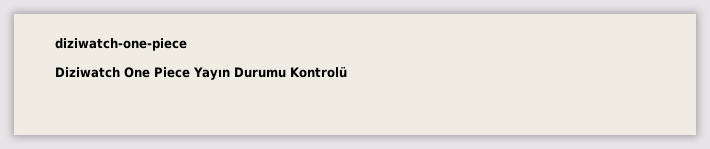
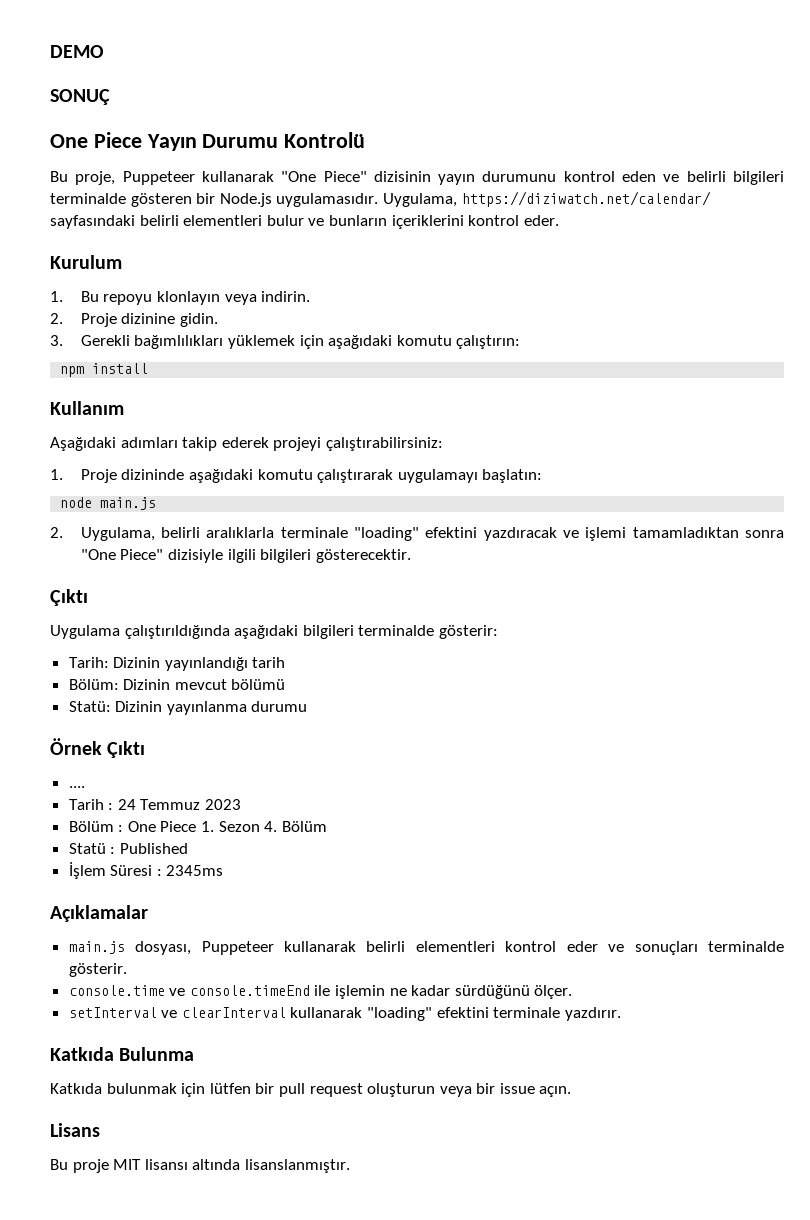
- diziwatch-one-piece
- Diziwatch One Piece Yayın Durumu Kontrolü
+ DEMO
+ SONUÇ
+ One Piece Yayın Durumu Kontrolü
+ Bu proje, Puppeteer kullanarak "One Piece" dizisinin yayın durumunu kontrol eden ve belirli bilgileri terminalde gösteren bir Node.js uygulamasıdır. Uygulama, https://diziwatch.net/calendar/ sayfasındaki belirli elementleri bulur ve bunların içeriklerini kontrol eder.
+ Kurulum
+ 1. Bu repoyu klonlayın veya indirin.
+ 2. Proje dizinine gidin.
+ 3. Gerekli bağımlılıkları yüklemek için aşağıdaki komutu çalıştırın:
+ npm install
+ Kullanım
+ Aşağıdaki adımları takip ederek projeyi çalıştırabilirsiniz:
+ 1. Proje dizininde aşağıdaki komutu çalıştırarak uygulamayı başlatın:
+ node main.js
+ 2. Uygulama, belirli aralıklarla terminale "loading" efektini yazdıracak ve işlemi tamamladıktan sonra "One Piece" dizisiyle ilgili bilgileri gösterecektir.
+ Çıktı
+ Uygulama çalıştırıldığında aşağıdaki bilgileri terminalde gösterir:
+ Tarih: Dizinin yayınlandığı tarih
+ Bölüm: Dizinin mevcut bölümü
+ Statü: Dizinin yayınlanma durumu
+ Örnek Çıktı
+ ....
+ Tarih : 24 Temmuz 2023
+ Bölüm : One Piece 1. Sezon 4. Bölüm
+ Statü : Published
+ İşlem Süresi : 2345ms
+ Açıklamalar
+ main.js dosyası, Puppeteer kullanarak belirli elementleri kontrol eder ve sonuçları terminalde gösterir.
+ console.time ve console.timeEnd ile işlemin ne kadar sürdüğünü ölçer.
+ setInterval ve clearInterval kullanarak "loading" efektini terminale yazdırır.
+ Katkıda Bulunma
+ Katkıda bulunmak için lütfen bir pull request oluşturun veya bir issue açın.
+ Lisans
+ Bu proje MIT lisansı altında lisanslanmıştır.

